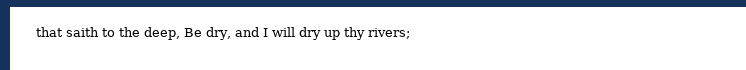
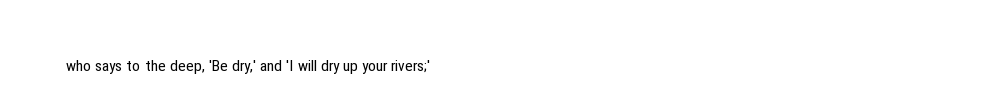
- that saith to the deep, Be dry, and I will dry up thy rivers;
+ who says to the deep, 'Be dry,' and 'I will dry up your rivers;'

